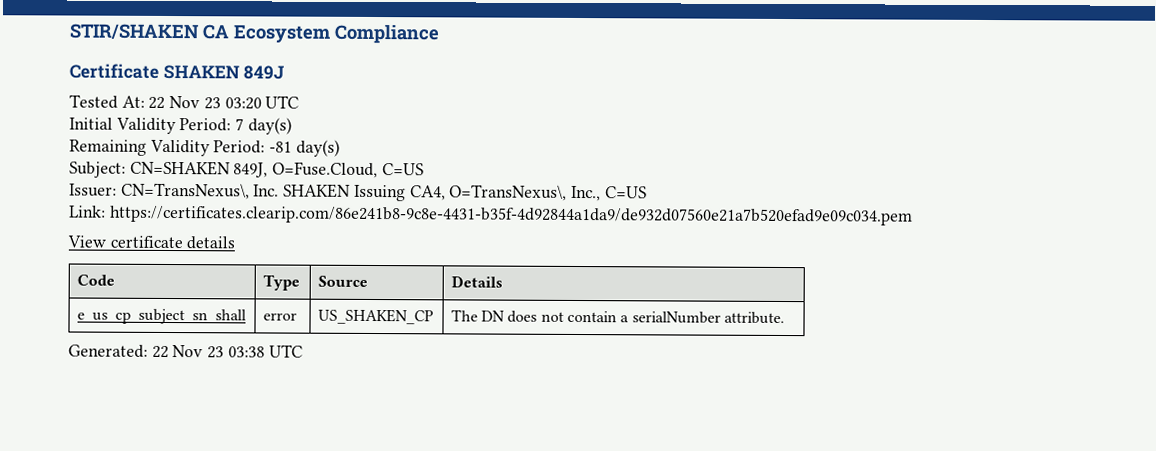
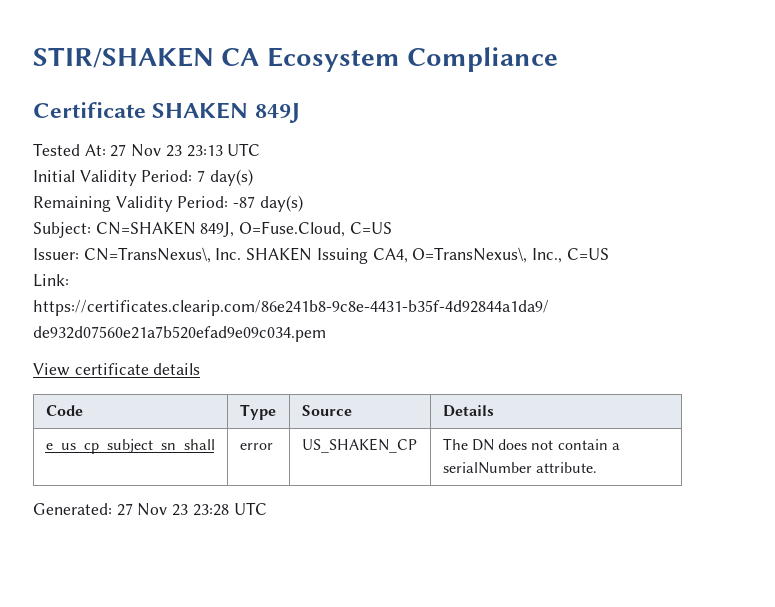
- Tested At: 22 Nov 23 03:20 UTC
+ Tested At: 27 Nov 23 23:13 UTC
- Remaining Validity Period: -81 day(s)
+ Remaining Validity Period: -87 day(s)
- Generated: 22 Nov 23 03:38 UTC
+ Generated: 27 Nov 23 23:28 UTC

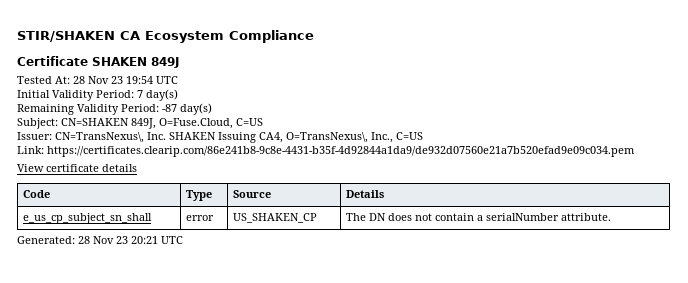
- Tested At: 27 Nov 23 23:13 UTC
+ Tested At: 28 Nov 23 19:54 UTC
- Generated: 27 Nov 23 23:28 UTC
+ Generated: 28 Nov 23 20:21 UTC

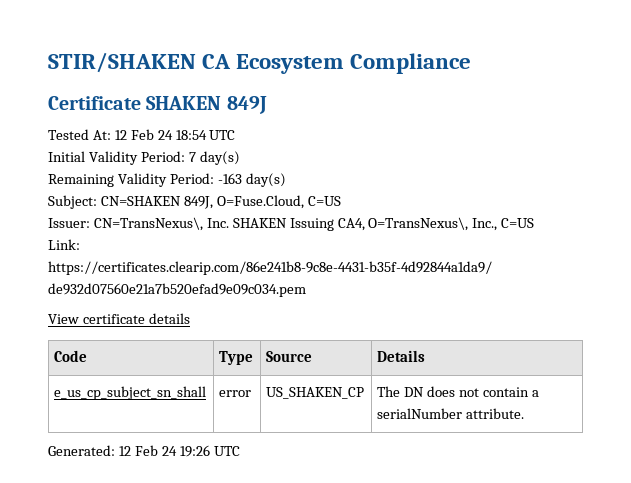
- Tested At: 28 Nov 23 19:54 UTC
+ Tested At: 12 Feb 24 18:54 UTC
- Remaining Validity Period: -87 day(s)
+ Remaining Validity Period: -163 day(s)
- Generated: 28 Nov 23 20:21 UTC
+ Generated: 12 Feb 24 19:26 UTC

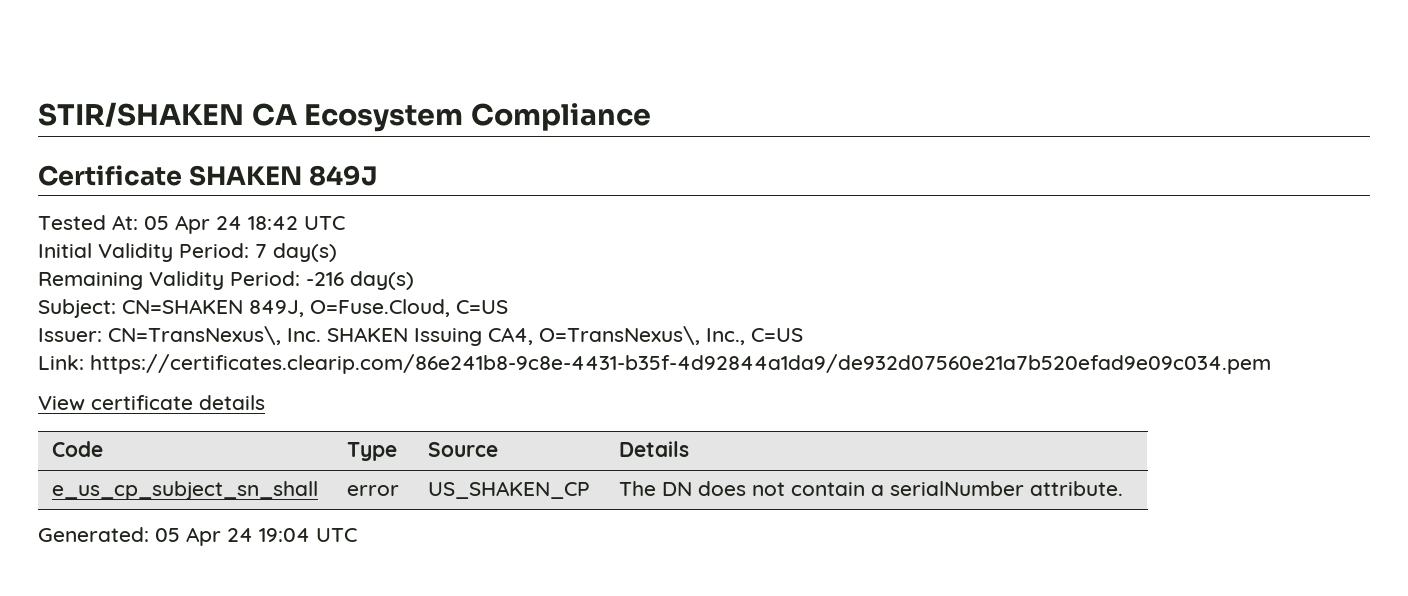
- Tested At: 12 Feb 24 18:54 UTC
+ Tested At: 05 Apr 24 18:42 UTC
- Remaining Validity Period: -163 day(s)
+ Remaining Validity Period: -216 day(s)
- Generated: 12 Feb 24 19:26 UTC
+ Generated: 05 Apr 24 19:04 UTC

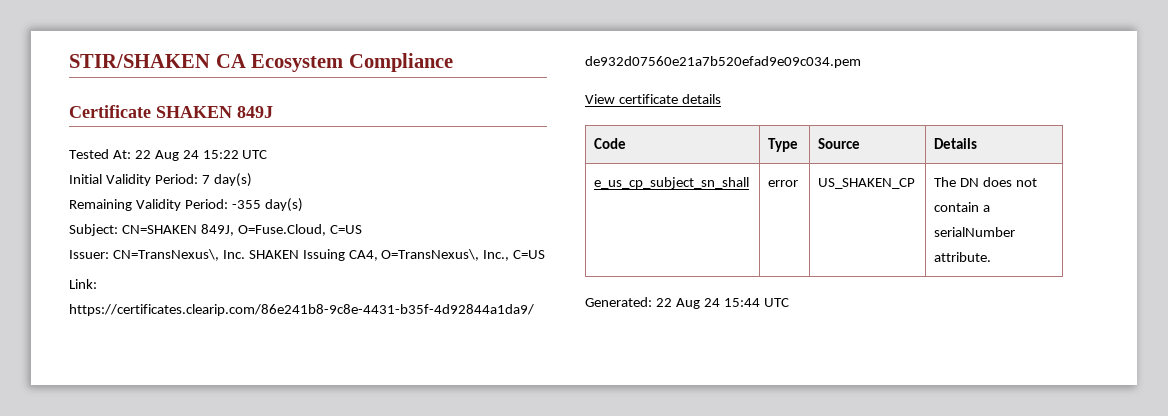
- Tested At: 05 Apr 24 18:42 UTC
+ Tested At: 22 Aug 24 15:22 UTC
- Remaining Validity Period: -216 day(s)
+ Remaining Validity Period: -355 day(s)
- Generated: 05 Apr 24 19:04 UTC
+ Generated: 22 Aug 24 15:44 UTC

